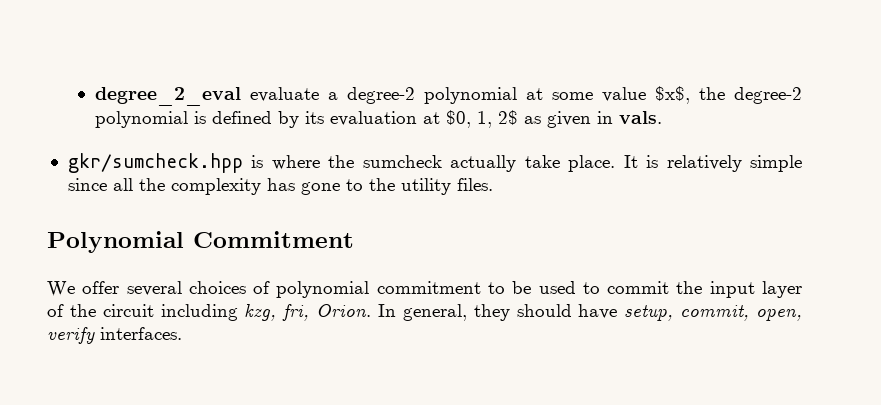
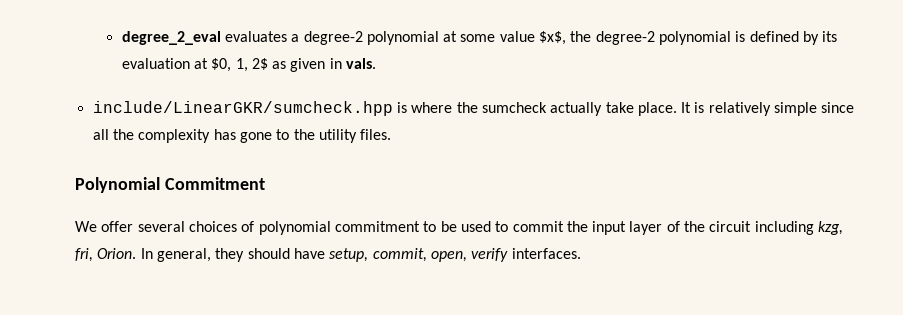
- degree_2_eval evaluate a degree-2 polynomial at some value $x$, the degree-2 polynomial is defined by its evaluation at $0, 1, 2$ as given in vals.
+ degree_2_eval evaluates a degree-2 polynomial at some value $x$, the degree-2 polynomial is defined by its evaluation at $0, 1, 2$ as given in vals.
- gkr/sumcheck.hpp is where the sumcheck actually take place.
+ include/LinearGKR/sumcheck.hpp is where the sumcheck actually take place.

